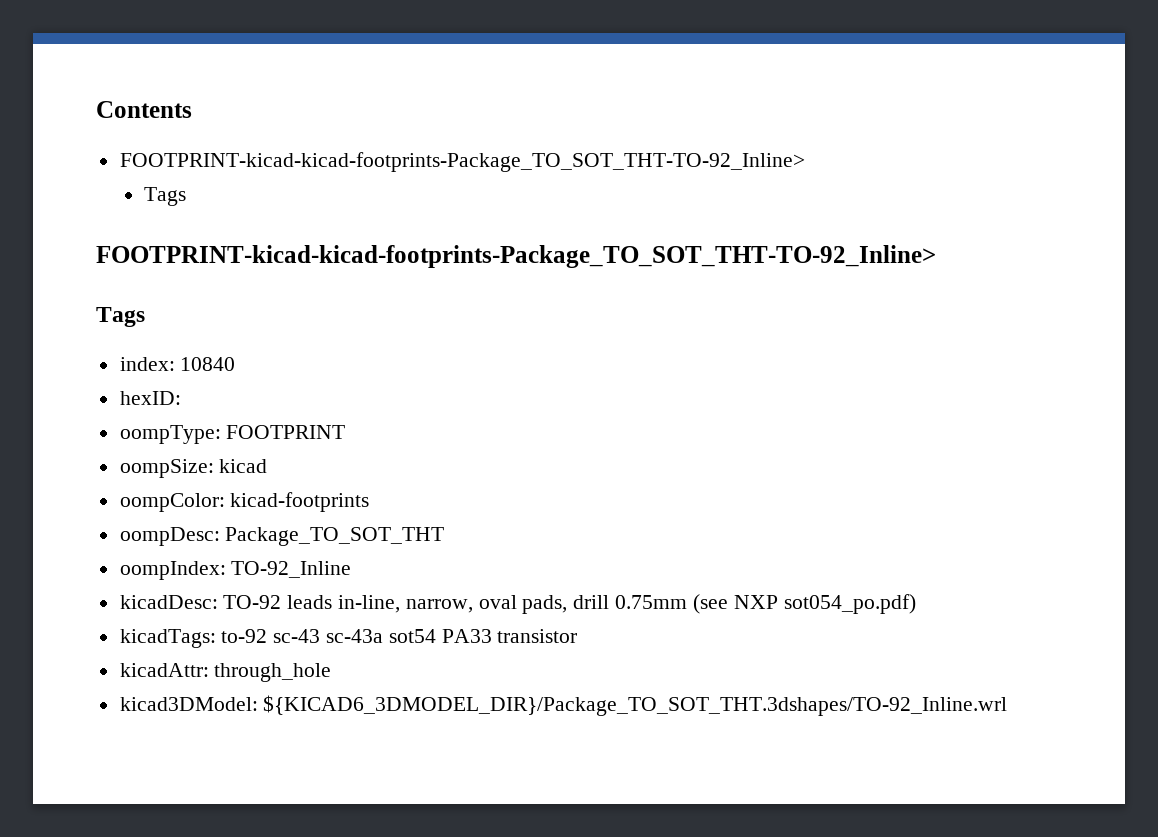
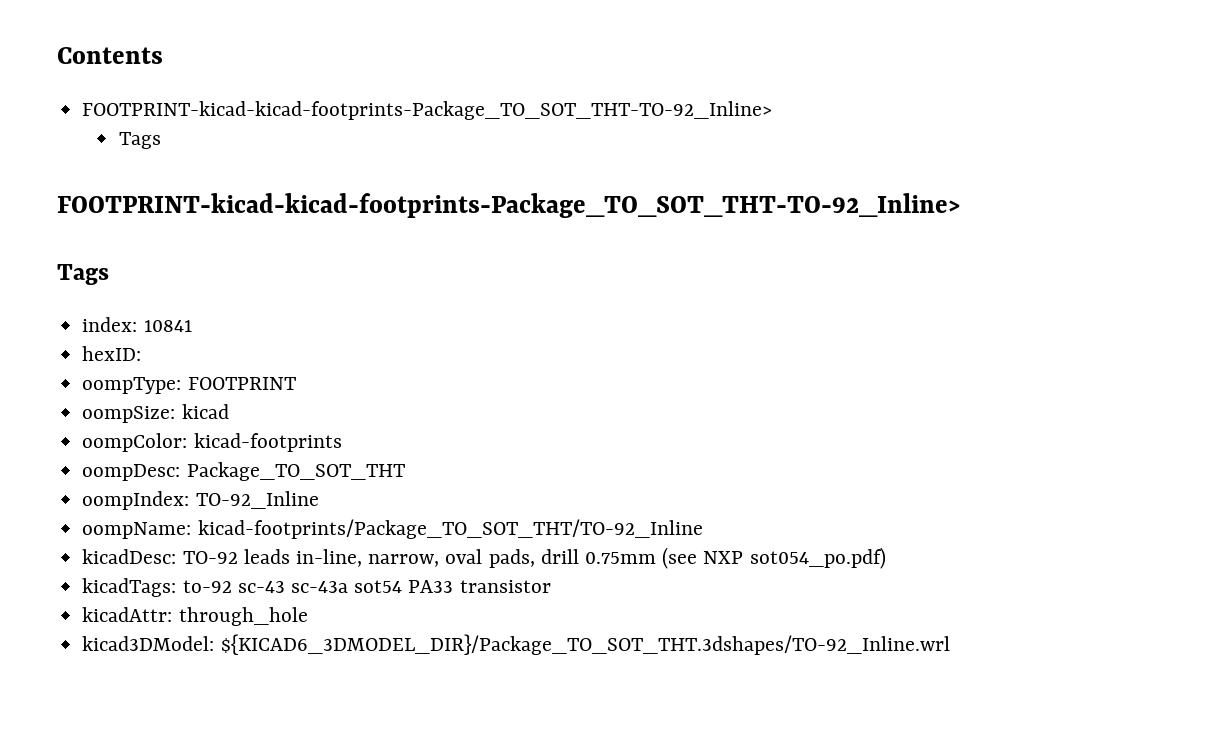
- index: 10840
+ index: 10841
+ oompName: kicad-footprints/Package_TO_SOT_THT/TO-92_Inline

